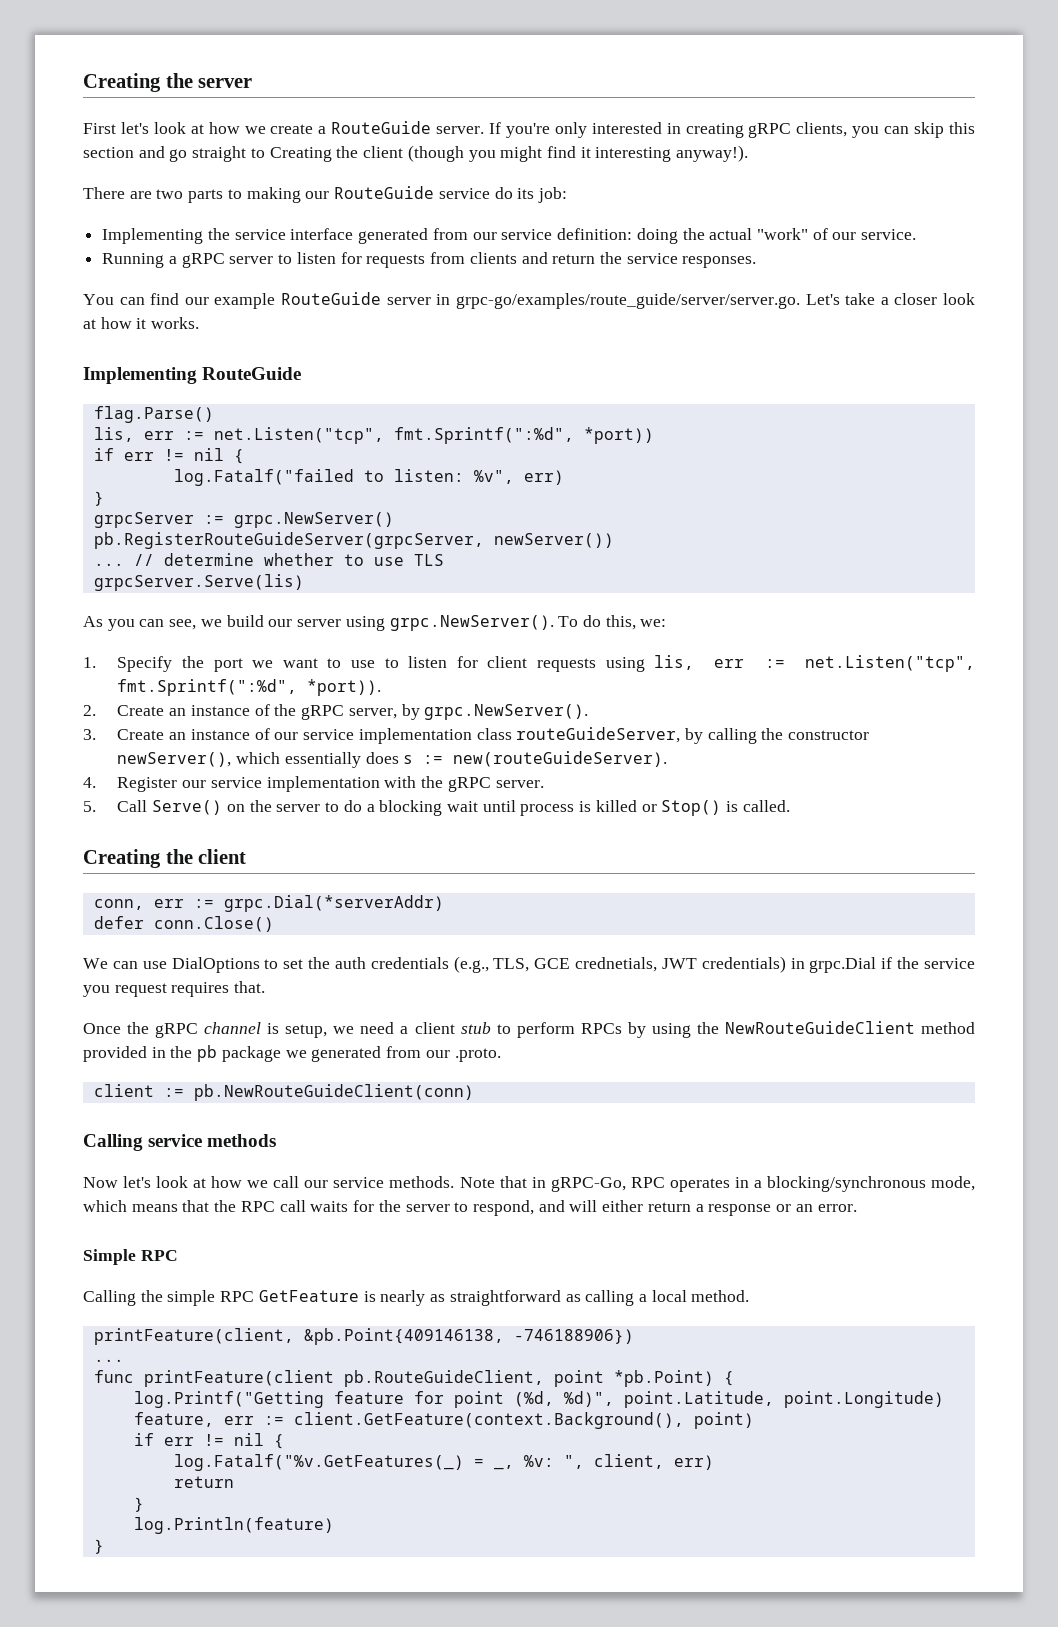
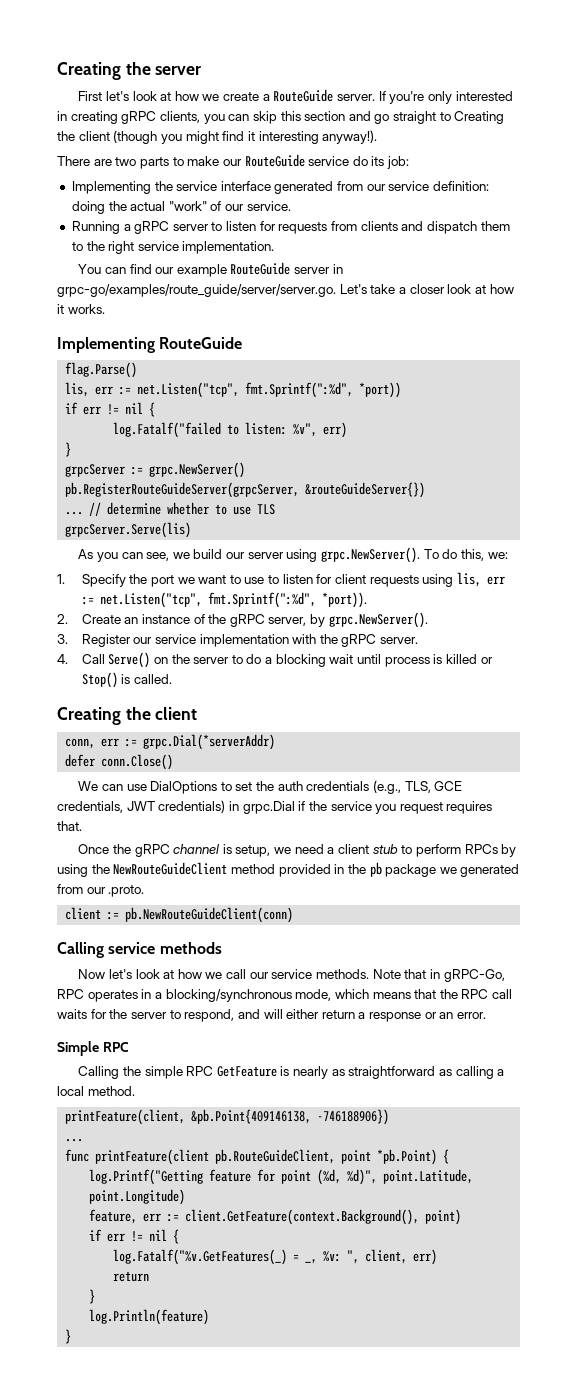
- There are two parts to making our RouteGuide service do its job:
+ There are two parts to make our RouteGuide service do its job:
- Running a gRPC server to listen for requests from clients and return the service responses.
+ Running a gRPC server to listen for requests from clients and dispatch them to the right service implementation.
- pb.RegisterRouteGuideServer(grpcServer, newServer())
+ pb.RegisterRouteGuideServer(grpcServer, &routeGuideServer{})
- 3. Create an instance of our service implementation class routeGuideServer, by calling the constructor newServer(), which essentially does s := new(routeGuideServer).
- 4. Register our service implementation with the gRPC server.
+ 3. Register our service implementation with the gRPC server.
- 5. Call Serve() on the server to do a blocking wait until process is killed or Stop() is called.
+ 4. Call Serve() on the server to do a blocking wait until process is killed or Stop() is called.
- We can use DialOptions to set the auth credentials (e.g., TLS, GCE crednetials, JWT credentials) in grpc.Dial if the service you request requires that.
+ We can use DialOptions to set the auth credentials (e.g., TLS, GCE credentials, JWT credentials) in grpc.Dial if the service you request requires that.

